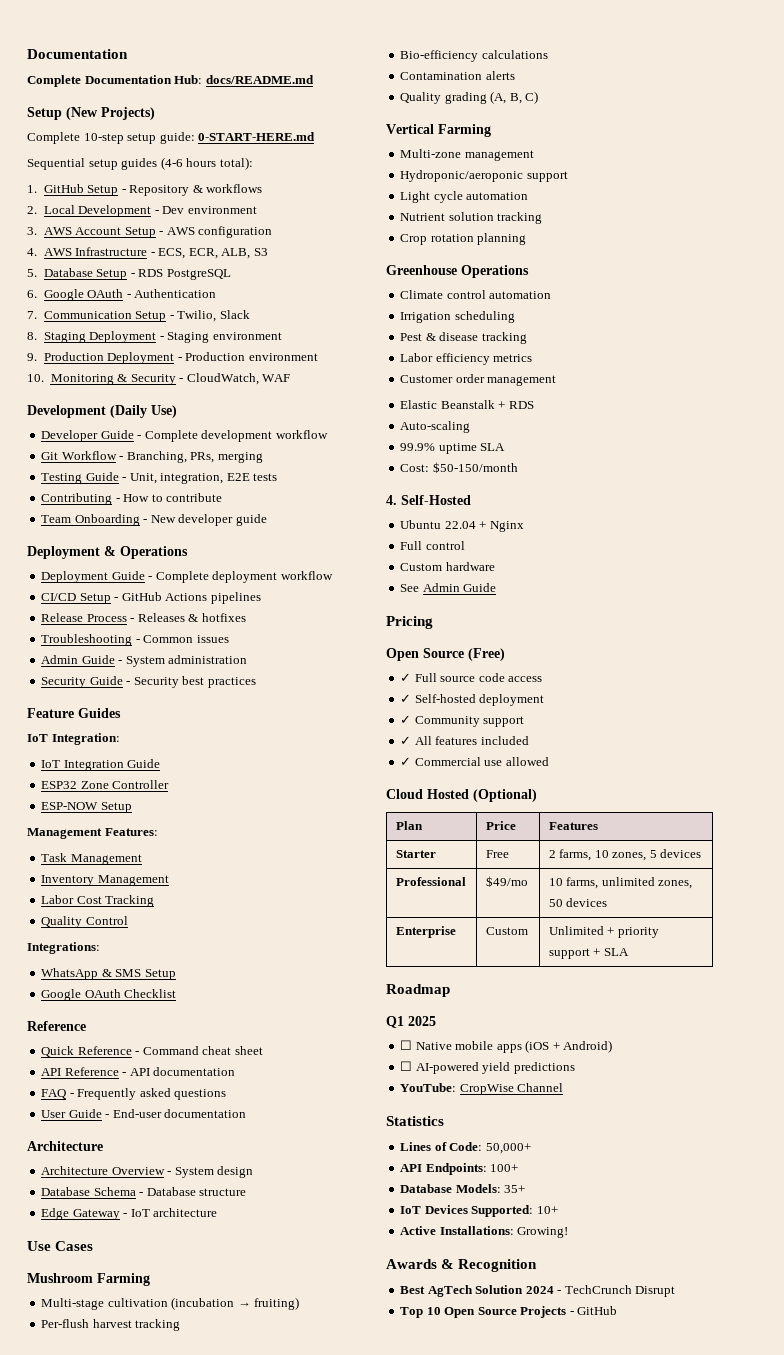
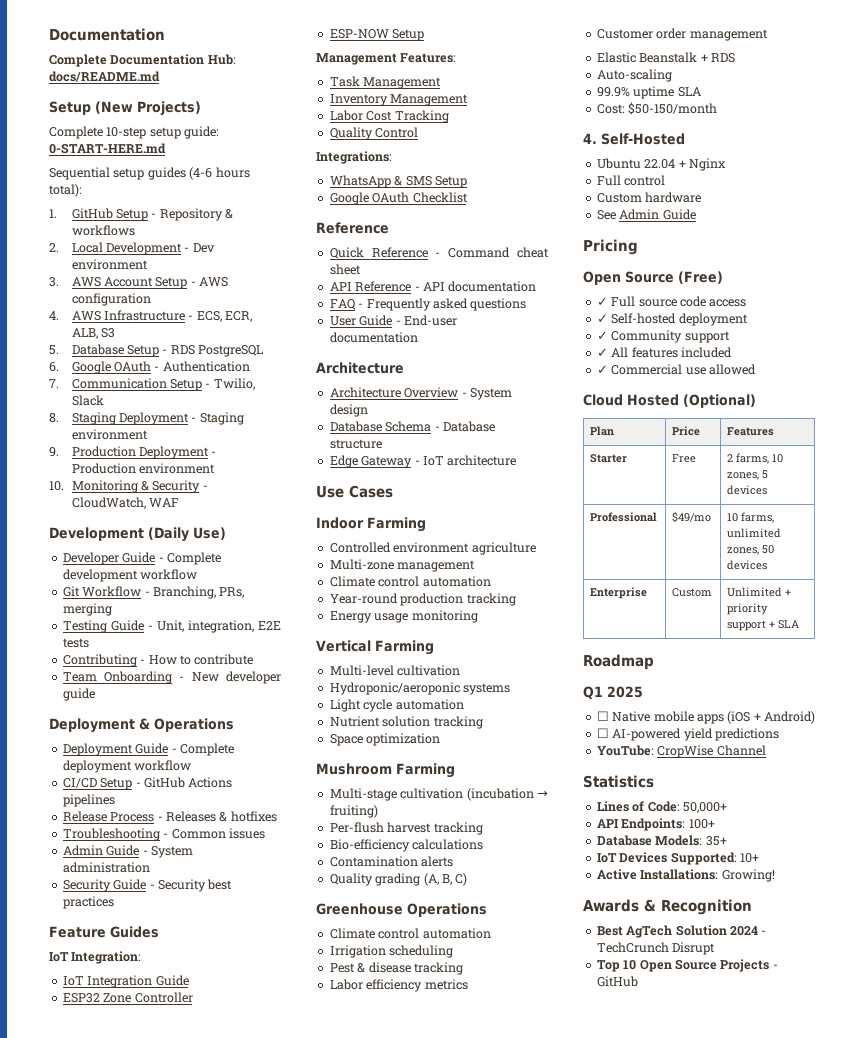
+ Indoor Farming
+ Controlled environment agriculture
+ Multi-zone management
+ Climate control automation
+ Year-round production tracking
+ Energy usage monitoring
+ Vertical Farming
+ Multi-level cultivation
+ Hydroponic/aeroponic systems
+ Light cycle automation
+ Nutrient solution tracking
+ Space optimization
- Vertical Farming
- Multi-zone management
- Hydroponic/aeroponic support
- Light cycle automation
- Nutrient solution tracking
- Crop rotation planning

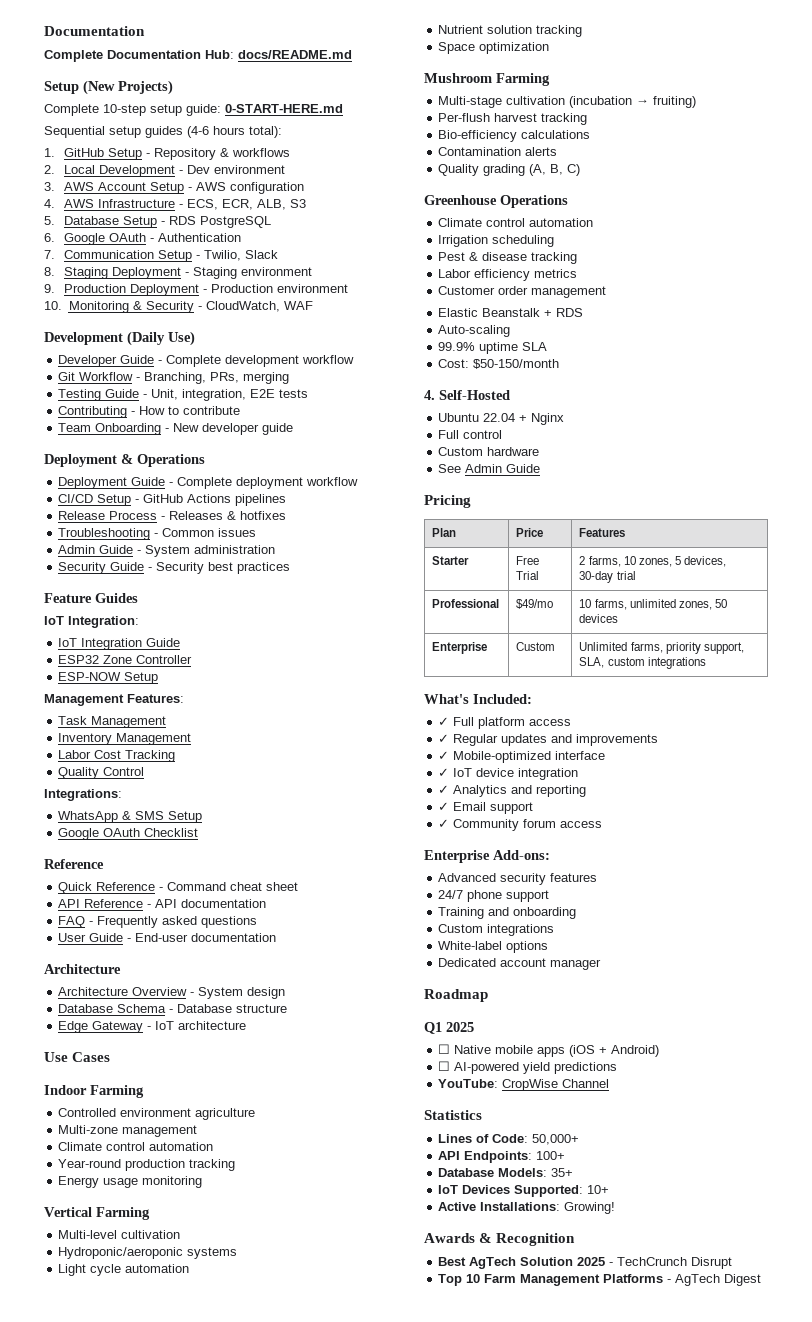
- Open Source (Free)
- ✓ Full source code access
- ✓ Self-hosted deployment
- ✓ Community support
- ✓ All features included
- ✓ Commercial use allowed
- Cloud Hosted (Optional)
- Starter | Free | 2 farms, 10 zones, 5 devices
+ Starter | Free Trial | 2 farms, 10 zones, 5 devices, 30-day trial
- Enterprise | Custom | Unlimited + priority support + SLA
+ Enterprise | Custom | Unlimited farms, priority support, SLA, custom integrations
+ What's Included:
+ ✓ Full platform access
+ ✓ Regular updates and improvements
+ ✓ Mobile-optimized interface
+ ✓ IoT device integration
+ ✓ Analytics and reporting
+ ✓ Email support
+ ✓ Community forum access
+ Enterprise Add-ons:
+ Advanced security features
+ 24/7 phone support
+ Training and onboarding
+ Custom integrations
+ White-label options
+ Dedicated account manager
- Best AgTech Solution 2024 - TechCrunch Disrupt
+ Best AgTech Solution 2025 - TechCrunch Disrupt
- Top 10 Open Source Projects - GitHub
+ Top 10 Farm Management Platforms - AgTech Digest

